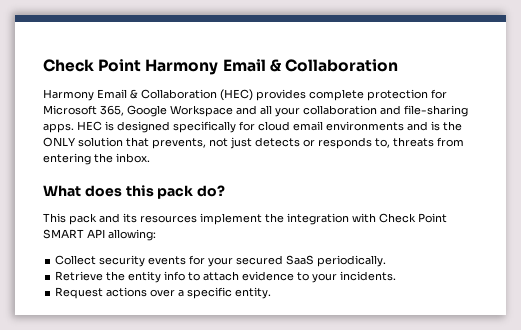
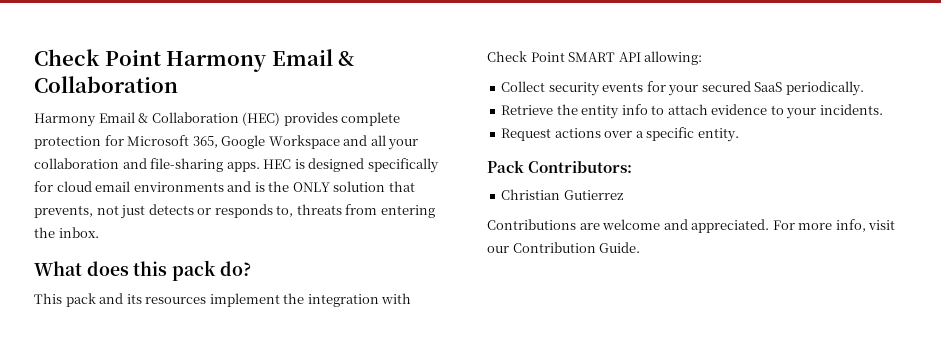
+ Pack Contributors:
+ Christian Gutierrez
+ Contributions are welcome and appreciated. For more info, visit our Contribution Guide.

